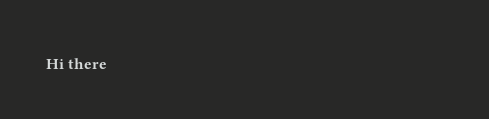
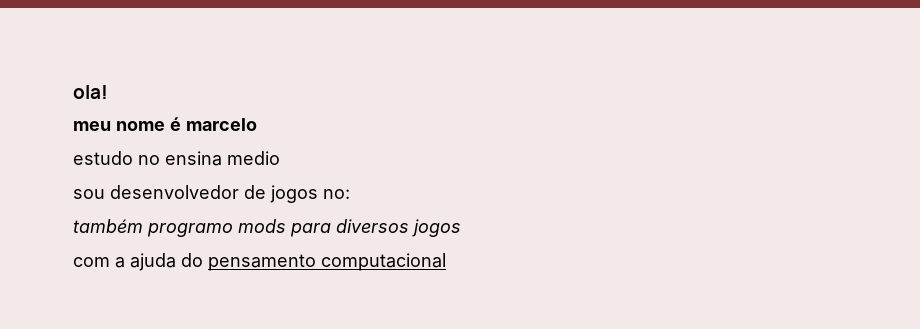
- Hi there
+ ola!
+ meu nome é marcelo
+ estudo no ensina medio
+ sou desenvolvedor de jogos no:
+ também programo mods para diversos jogos
+ com a ajuda do pensamento computacional

